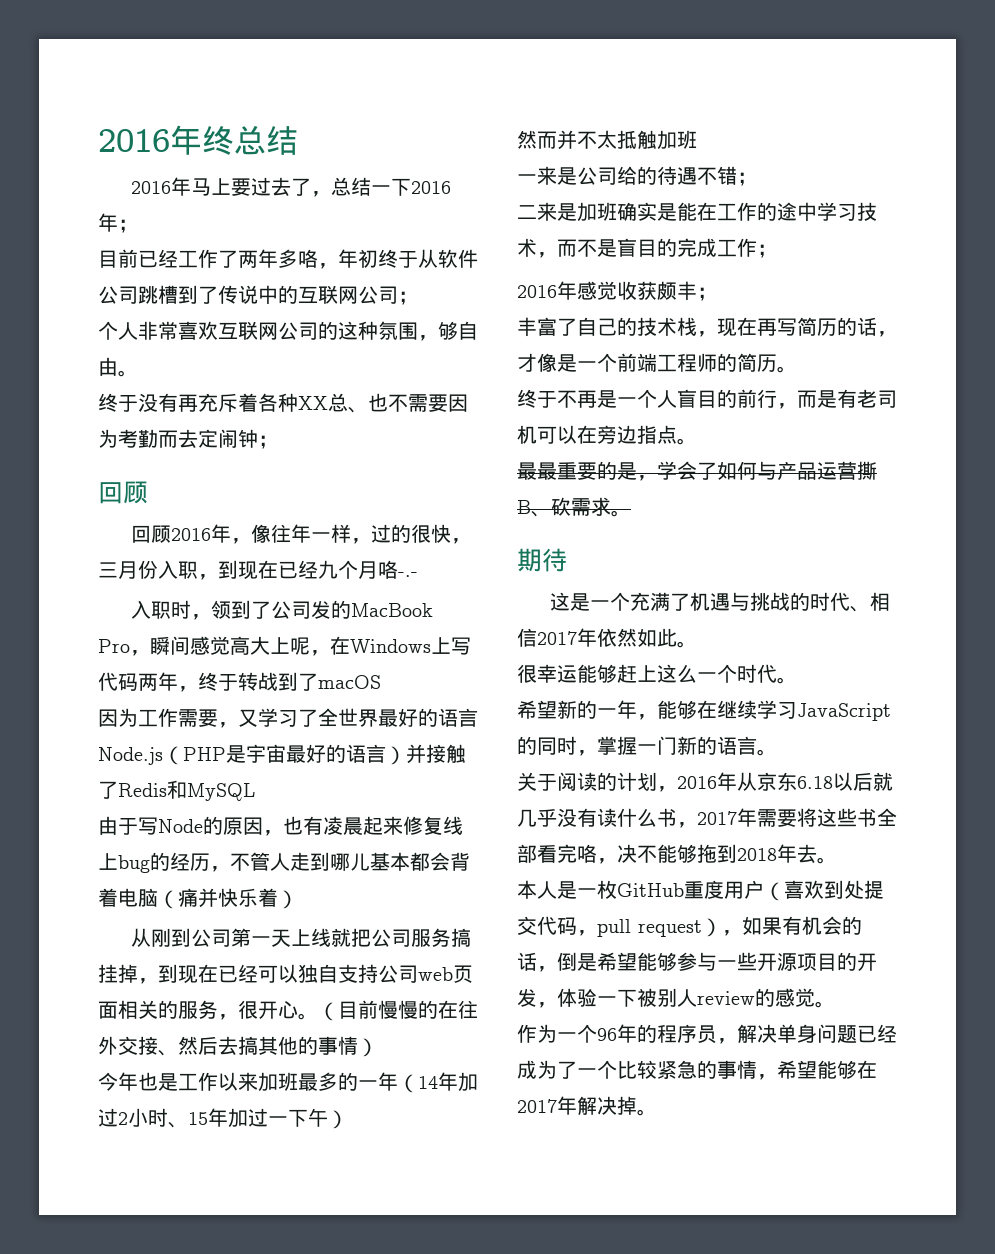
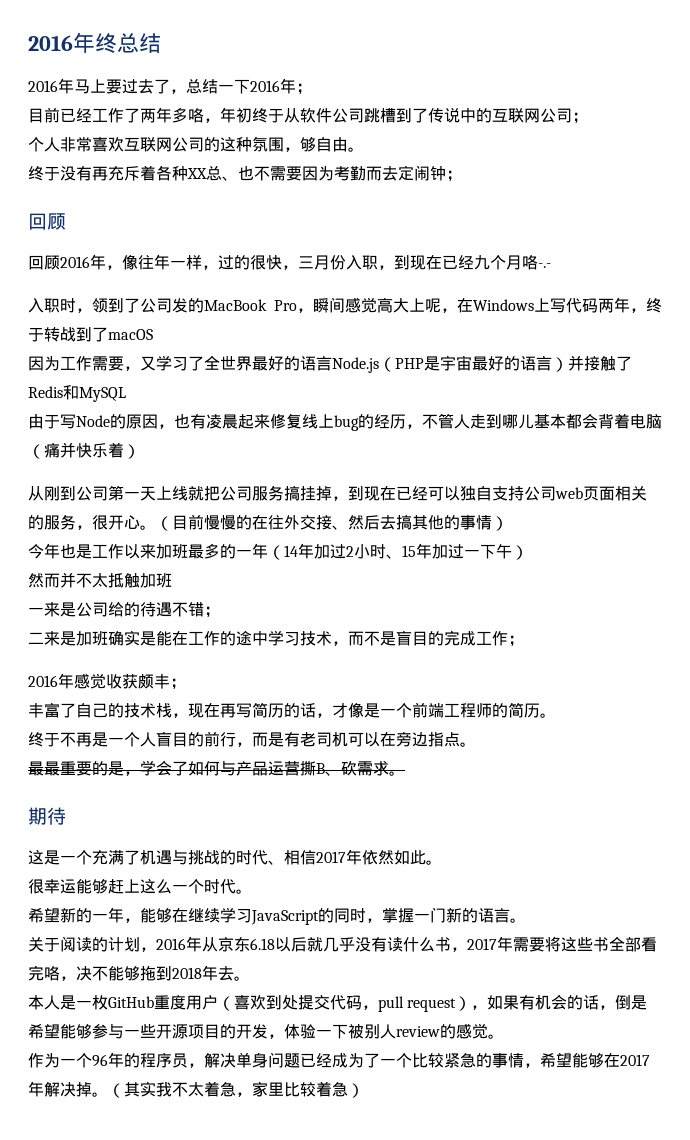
+ （其实我不太着急，家里比较着急）

